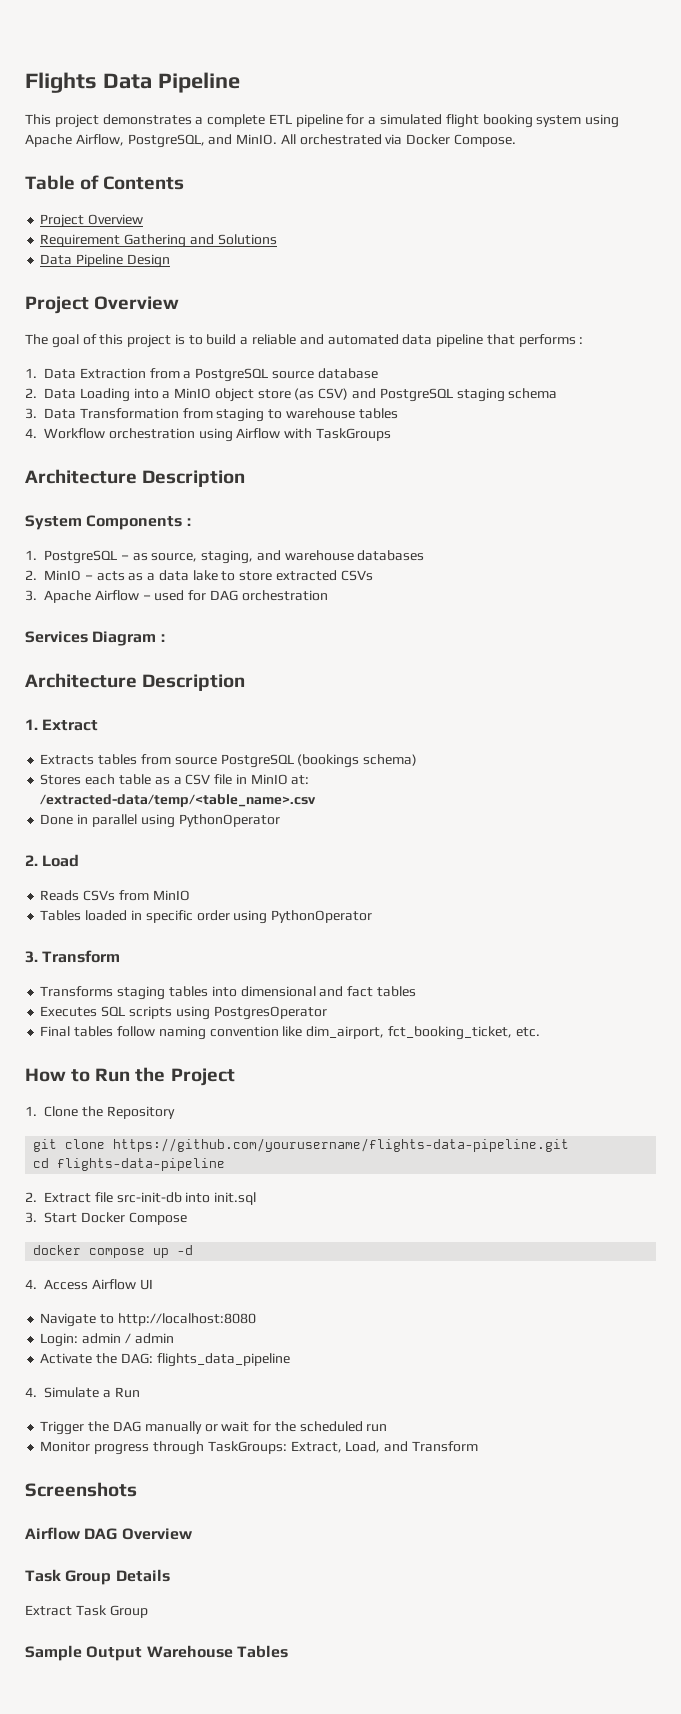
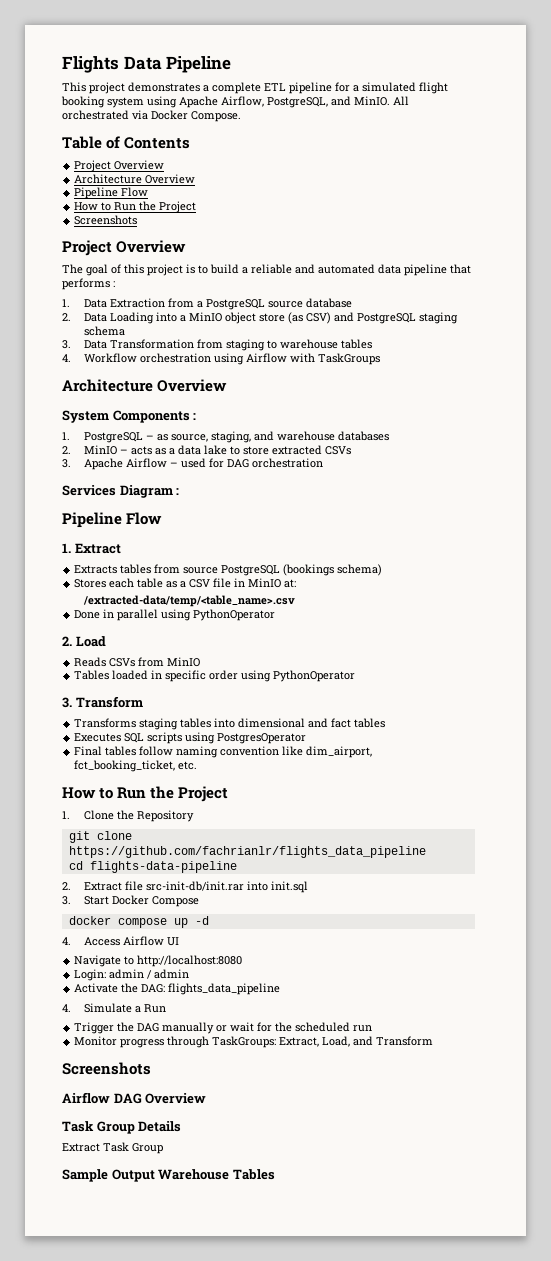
  Table of Contents
  Project Overview
- Requirement Gathering and Solutions
- Data Pipeline Design
+ Architecture Overview
+ Pipeline Flow
+ How to Run the Project
+ Screenshots
  4. Workflow orchestration using Airflow with TaskGroups
- Architecture Description
+ Architecture Overview
  Services Diagram :
- Architecture Description
+ Pipeline Flow
- git clone https://github.com/yourusername/flights-data-pipeline.git
+ git clone https://github.com/fachrianlr/flights_data_pipeline
- 2. Extract file src-init-db into init.sql
+ 2. Extract file src-init-db/init.rar into init.sql

